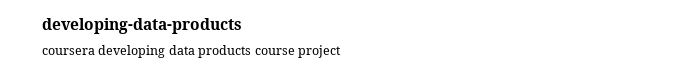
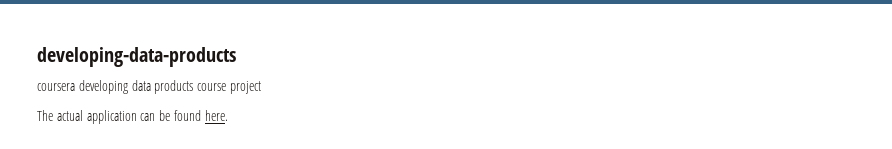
+ The actual application can be found here.

